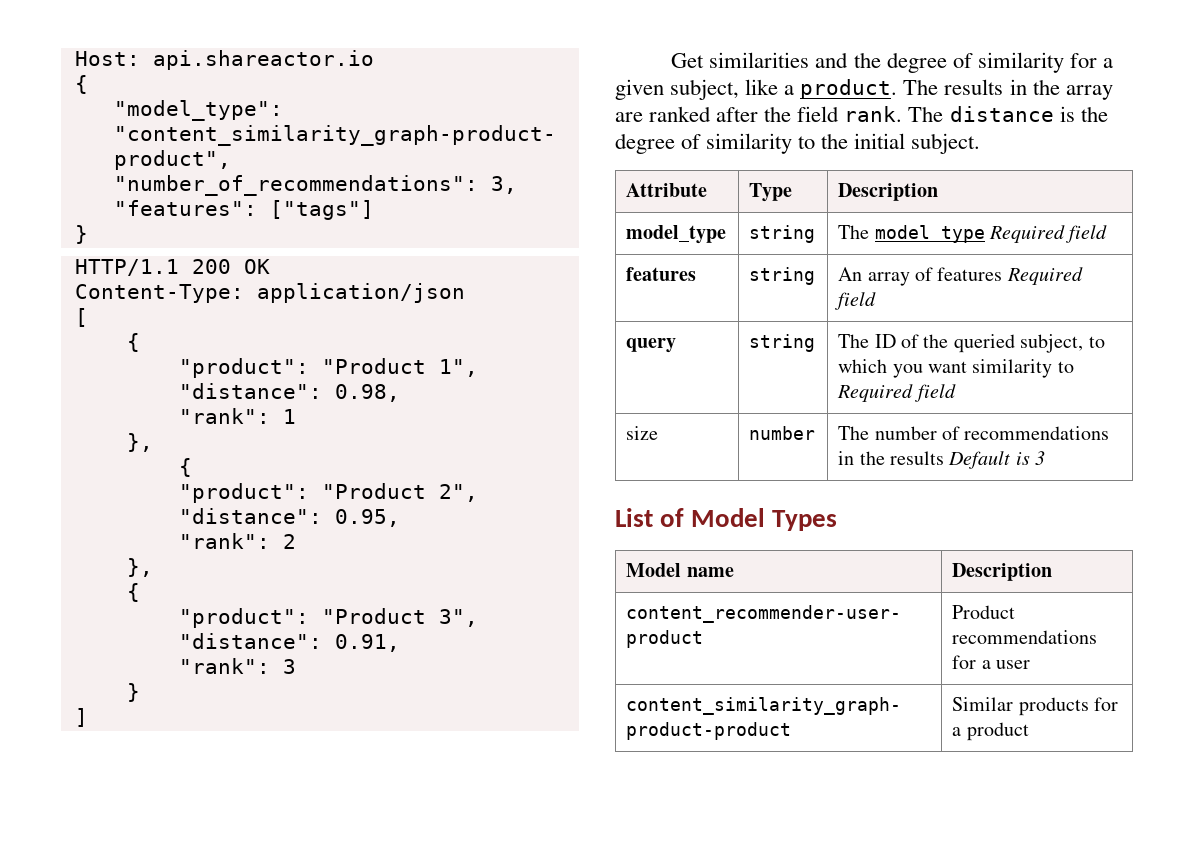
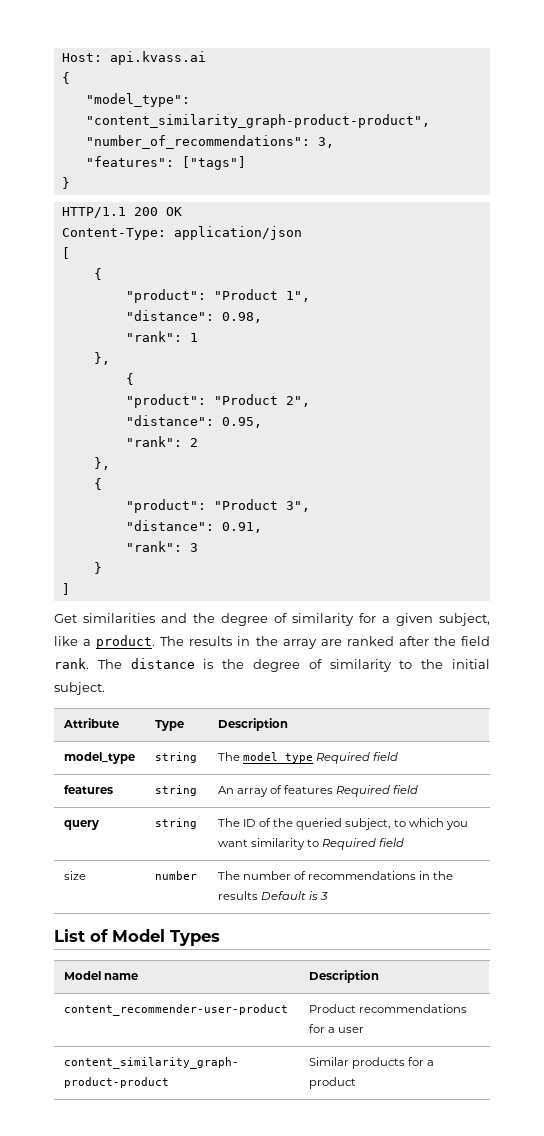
- Host: api.shareactor.io
+ Host: api.kvass.ai

